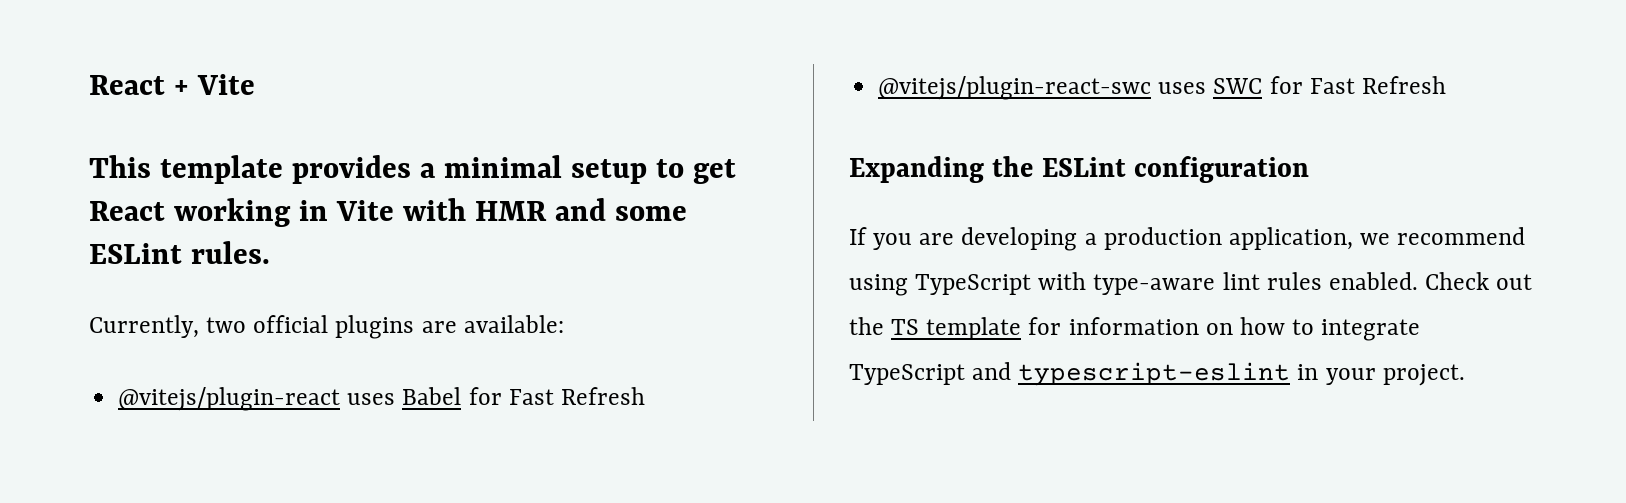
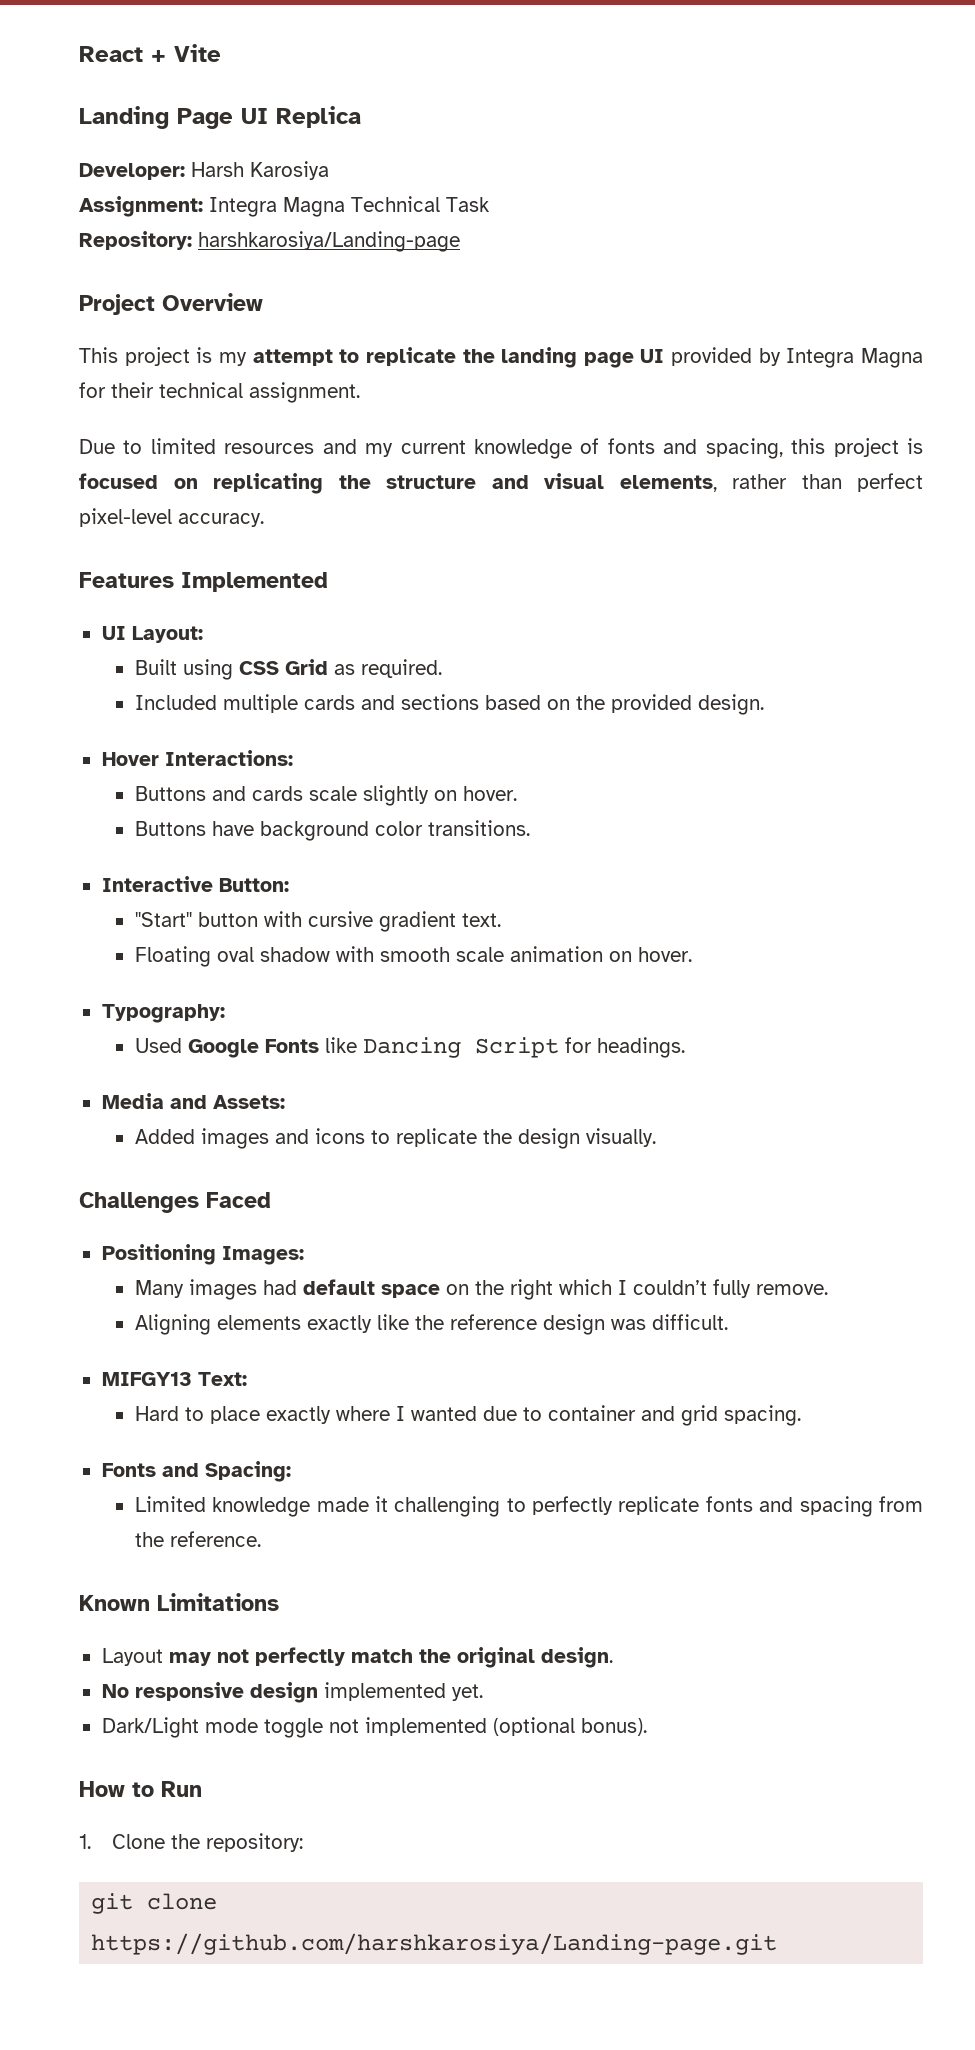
- This template provides a minimal setup to get React working in Vite with HMR and some ESLint rules.
- Currently, two official plugins are available:
- @vitejs/plugin-react uses Babel for Fast Refresh
- @vitejs/plugin-react-swc uses SWC for Fast Refresh
- Expanding the ESLint configuration
- If you are developing a production application, we recommend using TypeScript with type-aware lint rules enabled. Check out the TS template for information on how to integrate TypeScript and typescript-eslint in your project.
+ Landing Page UI Replica
+ Developer: Harsh Karosiya
+ Assignment: Integra Magna Technical Task
+ Repository: harshkarosiya/Landing-page
+ Project Overview
+ This project is my attempt to replicate the landing page UI provided by Integra Magna for their technical assignment.
+ Due to limited resources and my current knowledge of fonts and spacing, this project is focused on replicating the structure and visual elements, rather than perfect pixel-level accuracy.
+ Features Implemented
+ UI Layout:
+ Built using CSS Grid as required.
+ Included multiple cards and sections based on the provided design.
+ Hover Interactions:
+ Buttons and cards scale slightly on hover.
+ Buttons have background color transitions.
+ Interactive Button:
+ "Start" button with cursive gradient text.
+ Floating oval shadow with smooth scale animation on hover.
+ Typography:
+ Used Google Fonts like Dancing Script for headings.
+ Media and Assets:
+ Added images and icons to replicate the design visually.
+ Challenges Faced
+ Positioning Images:
+ Many images had default space on the right which I couldn’t fully remove.
+ Aligning elements exactly like the reference design was difficult.
+ MIFGY13 Text:
+ Hard to place exactly where I wanted due to container and grid spacing.
+ Fonts and Spacing:
+ Limited knowledge made it challenging to perfectly replicate fonts and spacing from the reference.
+ Known Limitations
+ Layout may not perfectly match the original design.
+ No responsive design implemented yet.
+ Dark/Light mode toggle not implemented (optional bonus).
+ How to Run
+ 1. Clone the repository:
+ git clone https://github.com/harshkarosiya/Landing-page.git

